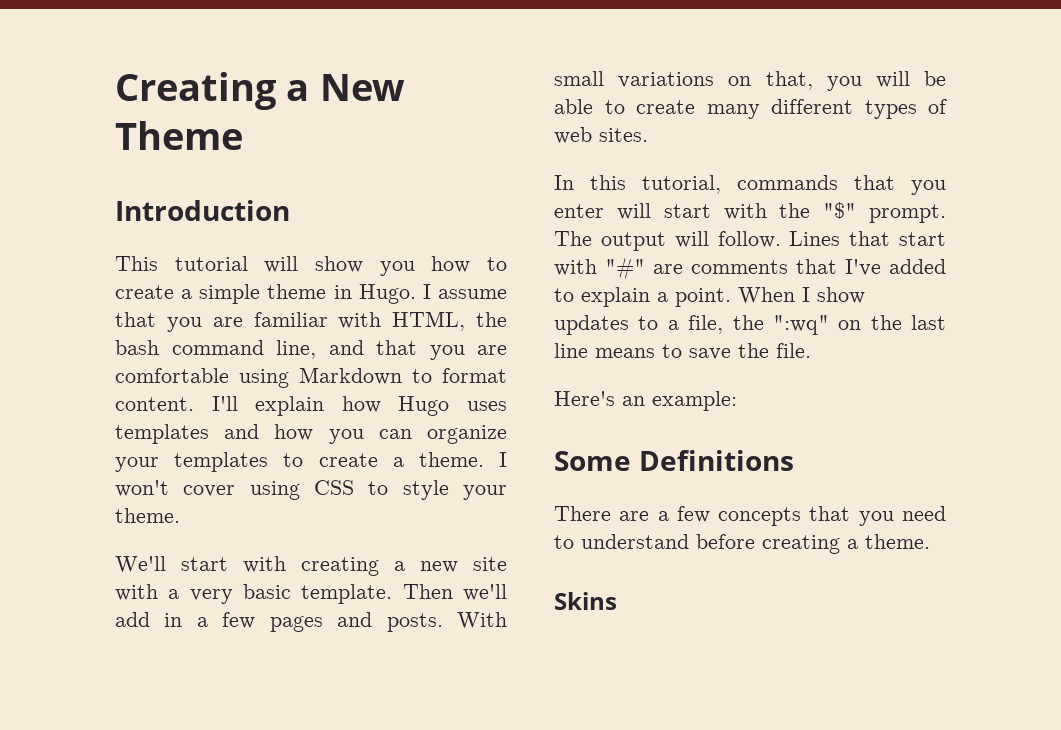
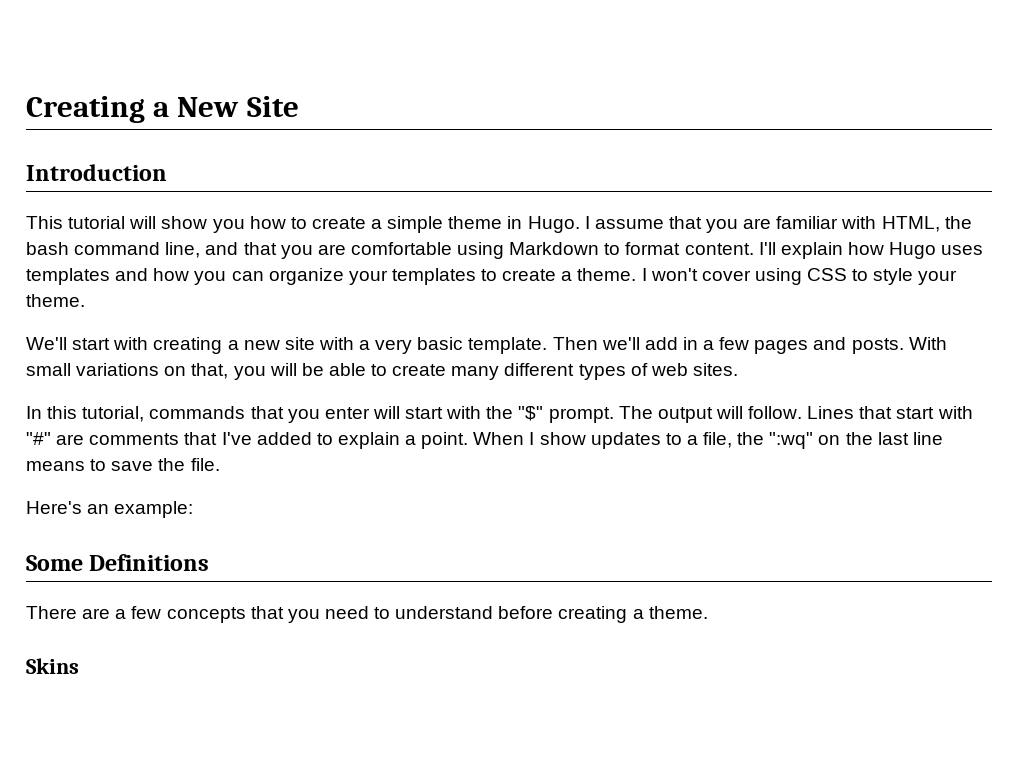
- Creating a New Theme
+ Creating a New Site

